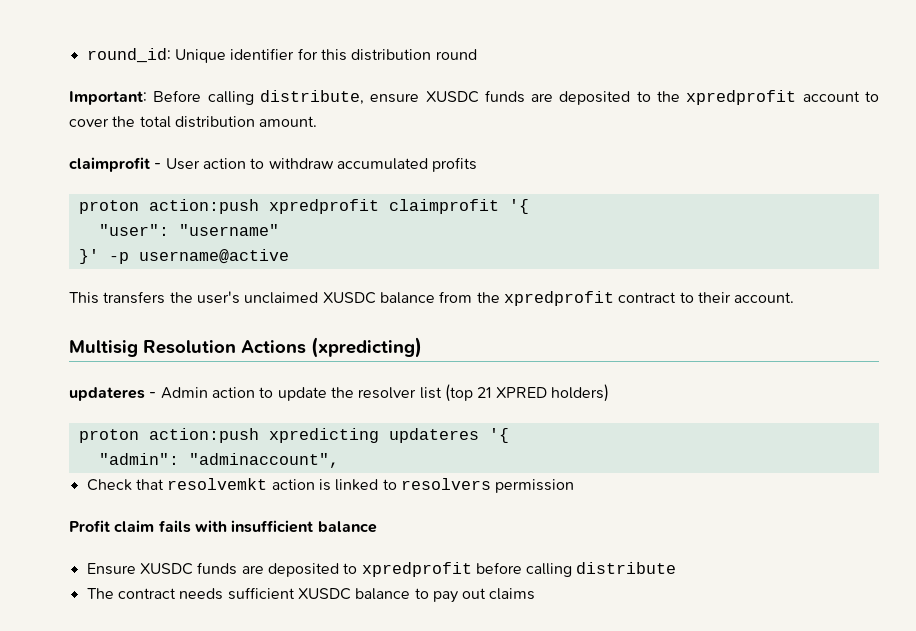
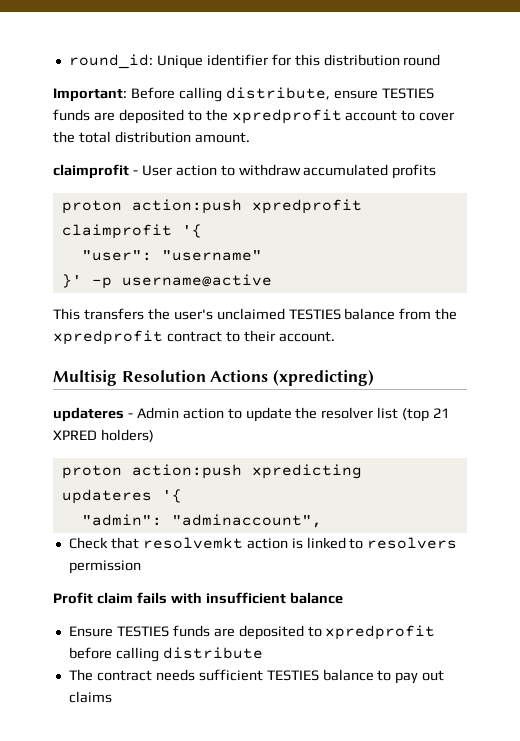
- Important: Before calling distribute, ensure XUSDC funds are deposited to the xpredprofit account to cover the total distribution amount.
+ Important: Before calling distribute, ensure TESTIES funds are deposited to the xpredprofit account to cover the total distribution amount.
- This transfers the user's unclaimed XUSDC balance from the xpredprofit contract to their account.
+ This transfers the user's unclaimed TESTIES balance from the xpredprofit contract to their account.
- Ensure XUSDC funds are deposited to xpredprofit before calling distribute
+ Ensure TESTIES funds are deposited to xpredprofit before calling distribute
- The contract needs sufficient XUSDC balance to pay out claims
+ The contract needs sufficient TESTIES balance to pay out claims

